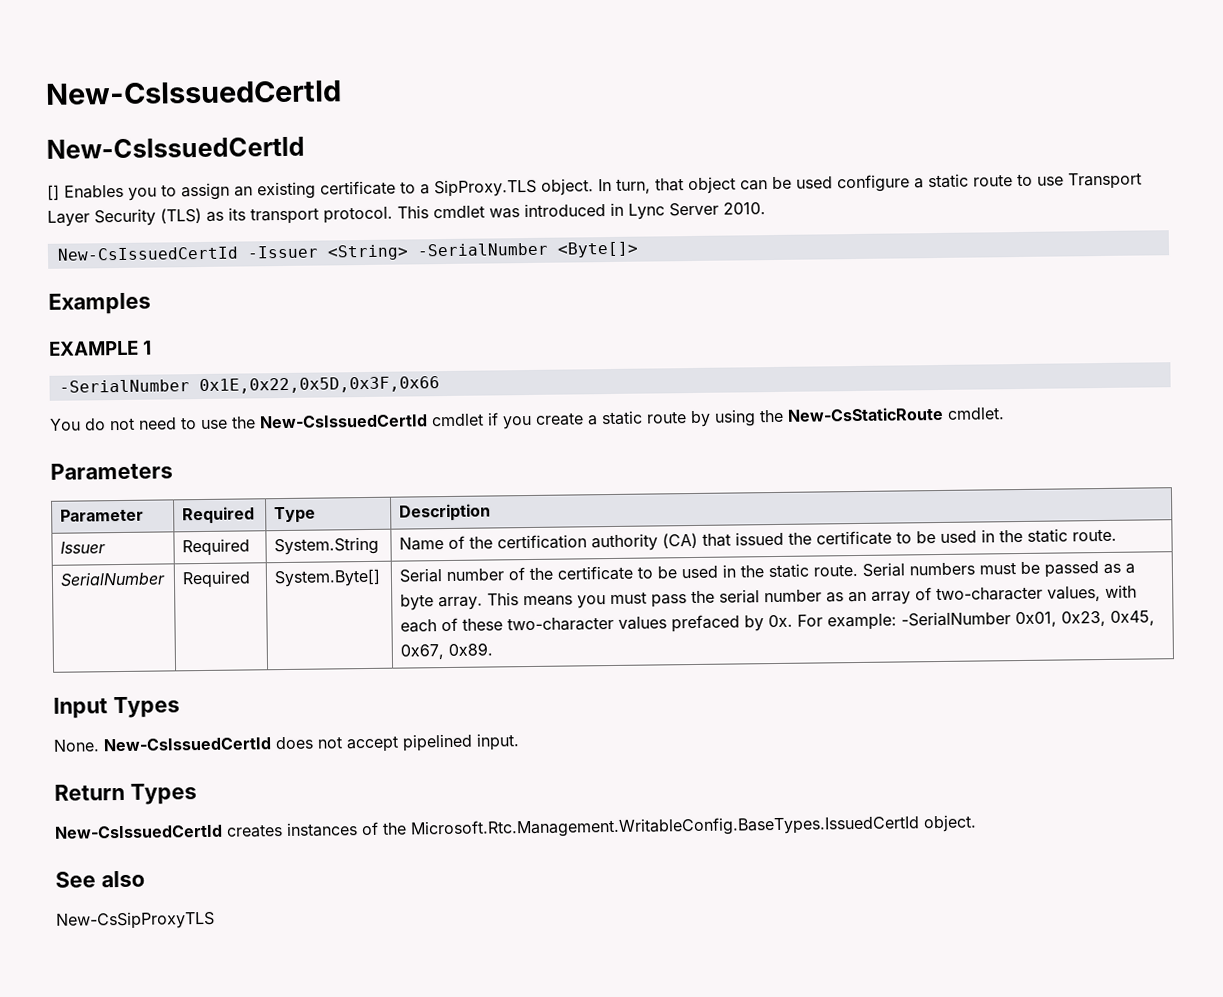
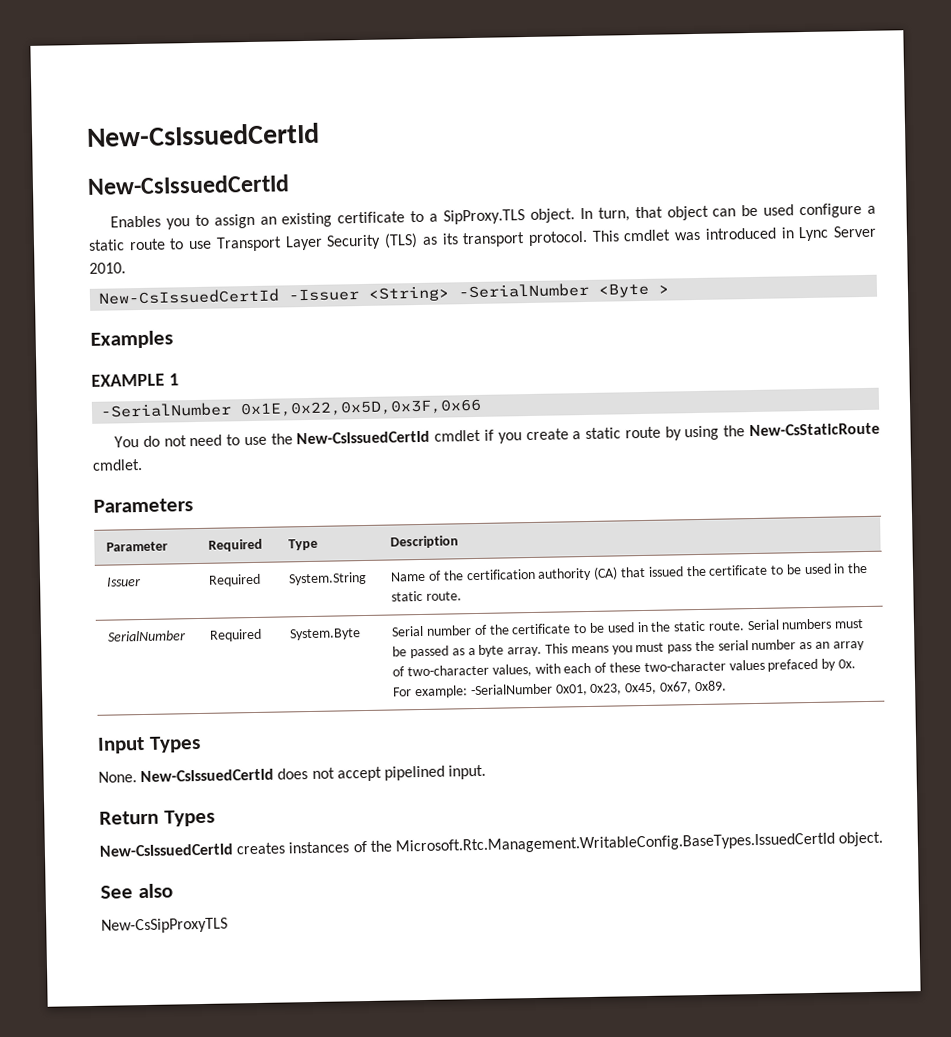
- [] Enables you to assign an existing certificate to a SipProxy.TLS object.
+ Enables you to assign an existing certificate to a SipProxy.TLS object.
- New-CsIssuedCertId -Issuer <String> -SerialNumber <Byte[]>
+ New-CsIssuedCertId -Issuer <String> -SerialNumber <Byte >
- System.Byte[]
+ System.Byte

